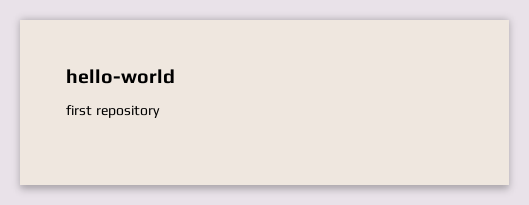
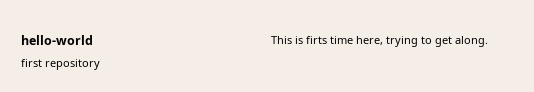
+ This is firts time here, trying to get along.

